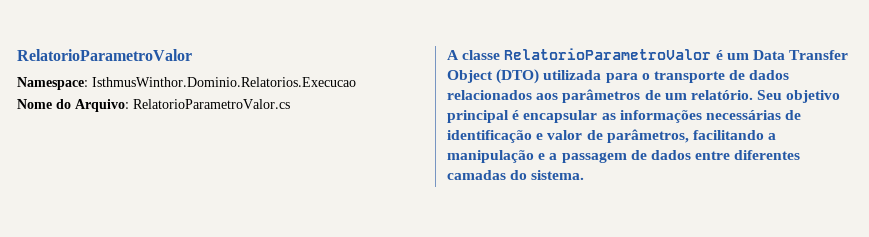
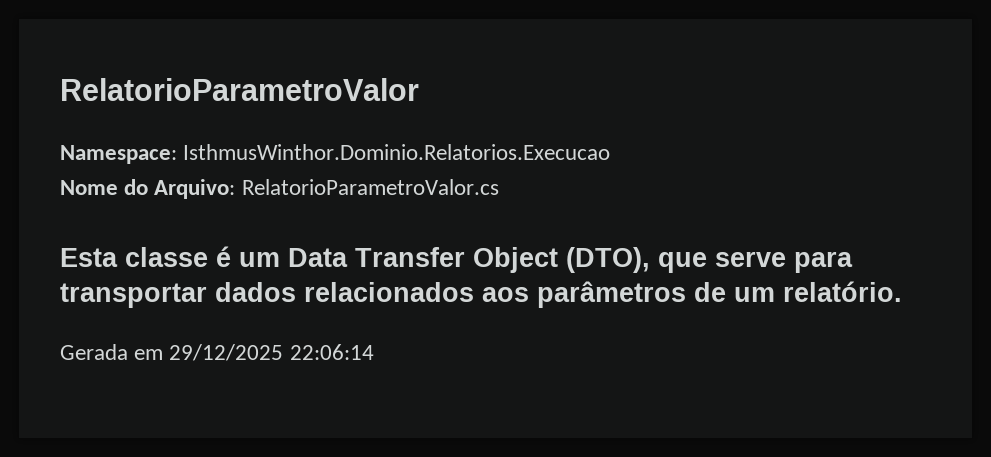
- A classe RelatorioParametroValor é um Data Transfer Object (DTO) utilizada para o transporte de dados relacionados aos parâmetros de um relatório. Seu objetivo principal é encapsular as informações necessárias de identificação e valor de parâmetros, facilitando a manipulação e a passagem de dados entre diferentes camadas do sistema.
+ Esta classe é um Data Transfer Object (DTO), que serve para transportar dados relacionados aos parâmetros de um relatório.
+ Gerada em 29/12/2025 22:06:14

